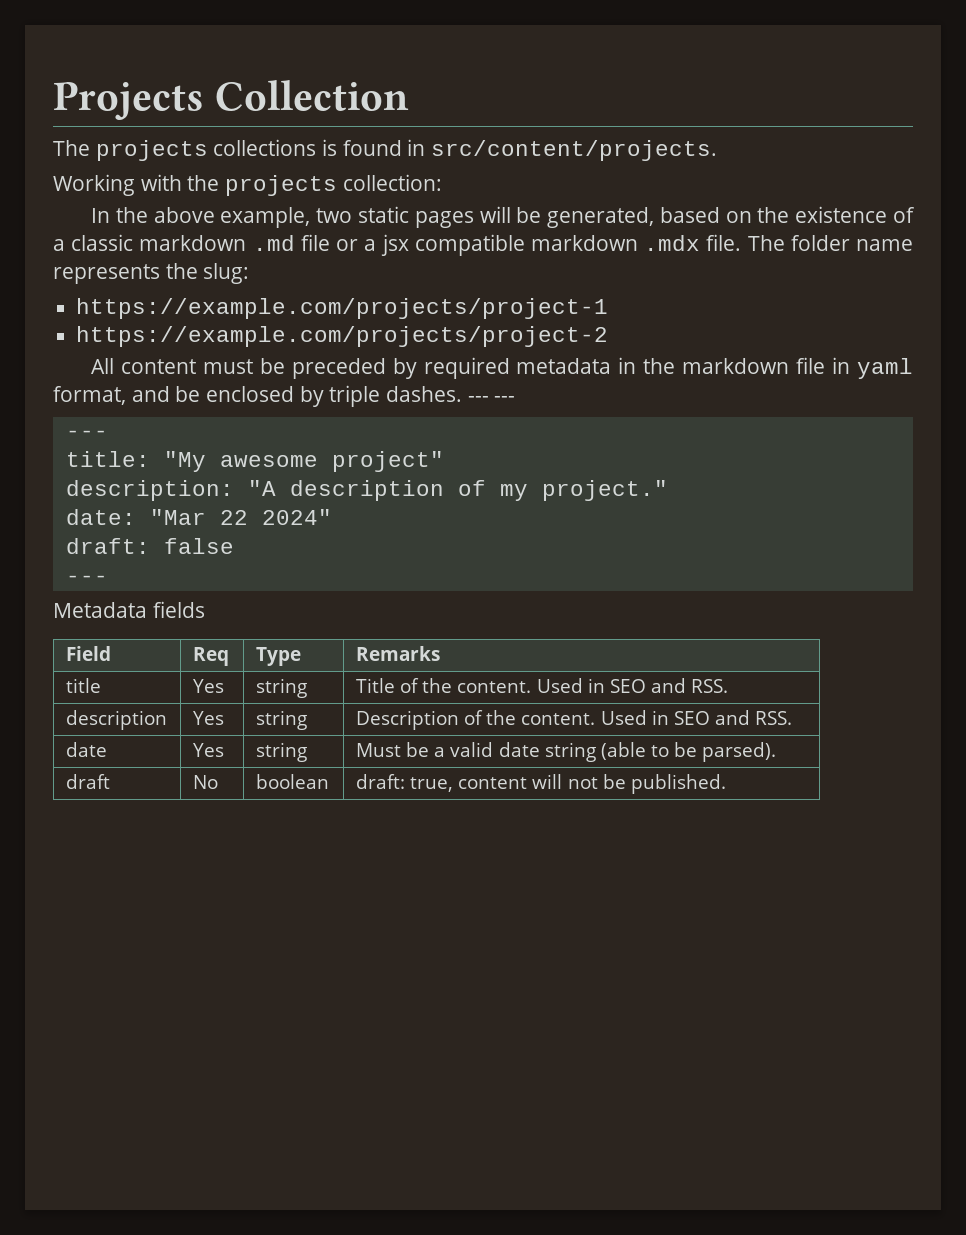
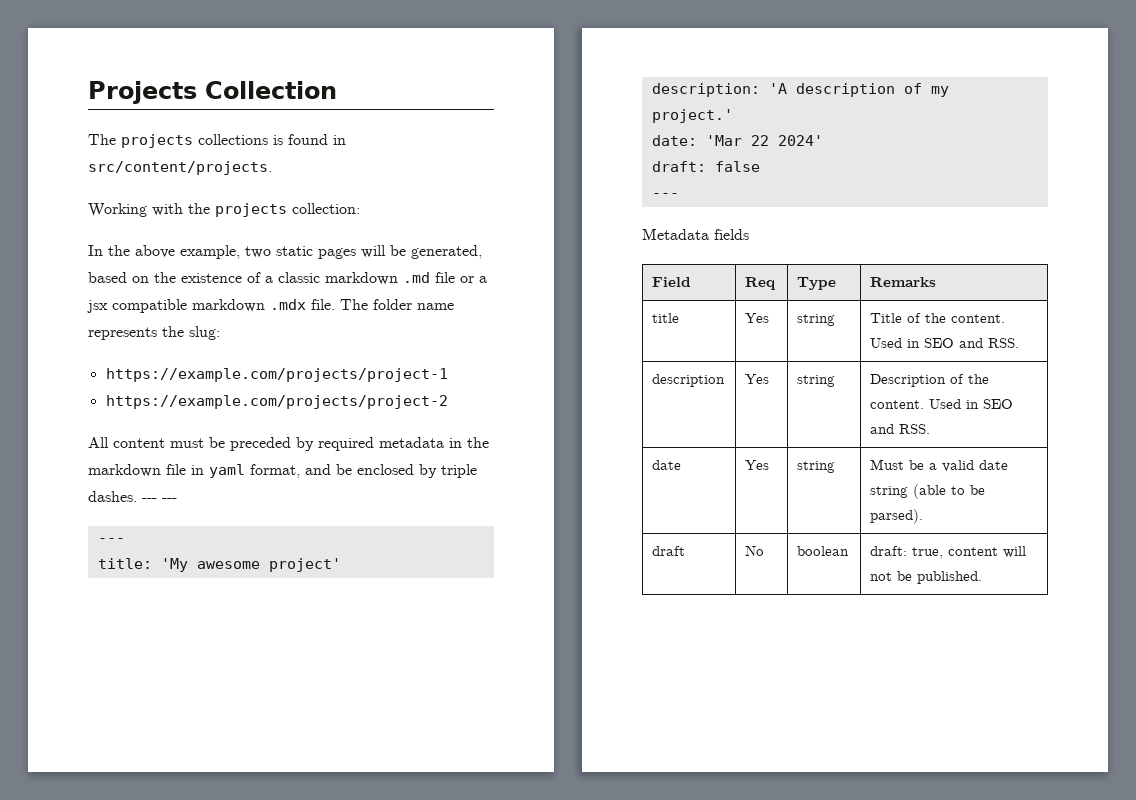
- title: "My awesome project"
+ title: 'My awesome project'
- description: "A description of my project."
+ description: 'A description of my project.'
- date: "Mar 22 2024"
+ date: 'Mar 22 2024'

